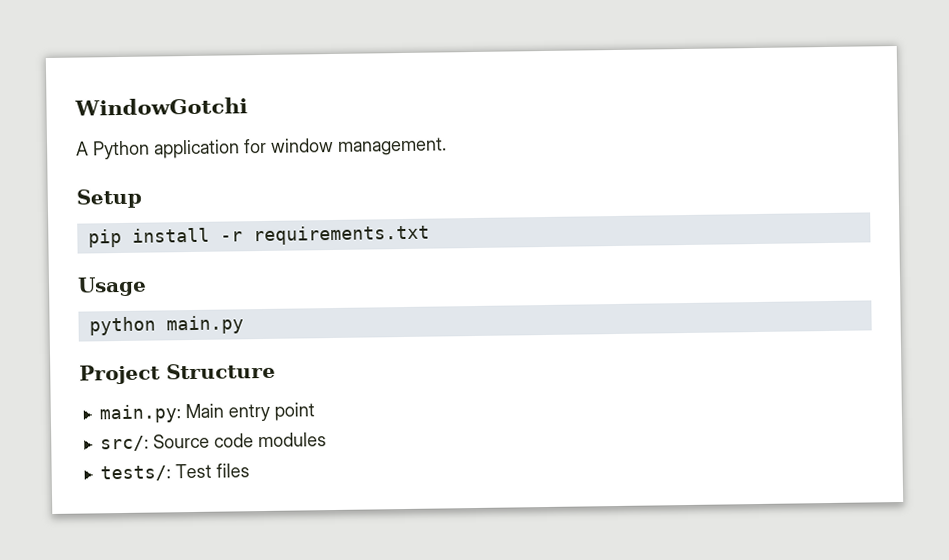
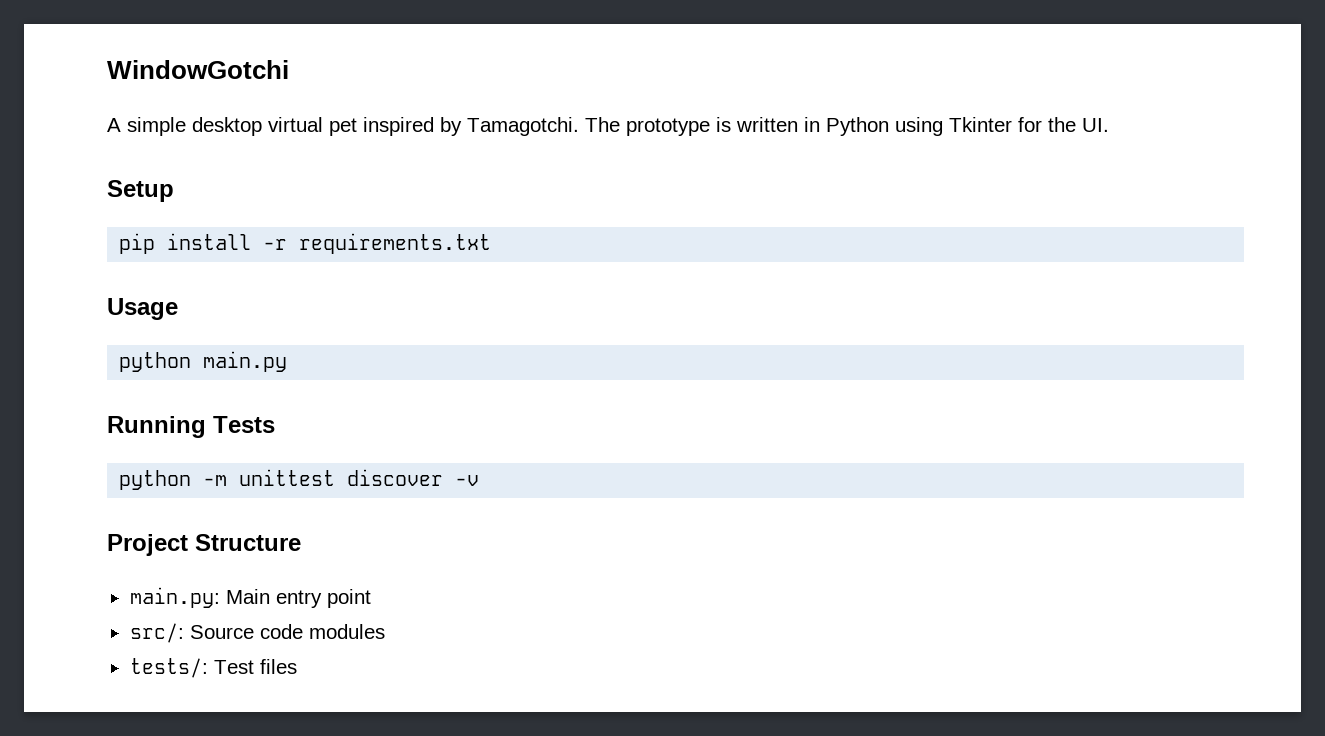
- A Python application for window management.
+ A simple desktop virtual pet inspired by Tamagotchi. The prototype is written in Python using Tkinter for the UI.
+ Running Tests
+ python -m unittest discover -v

